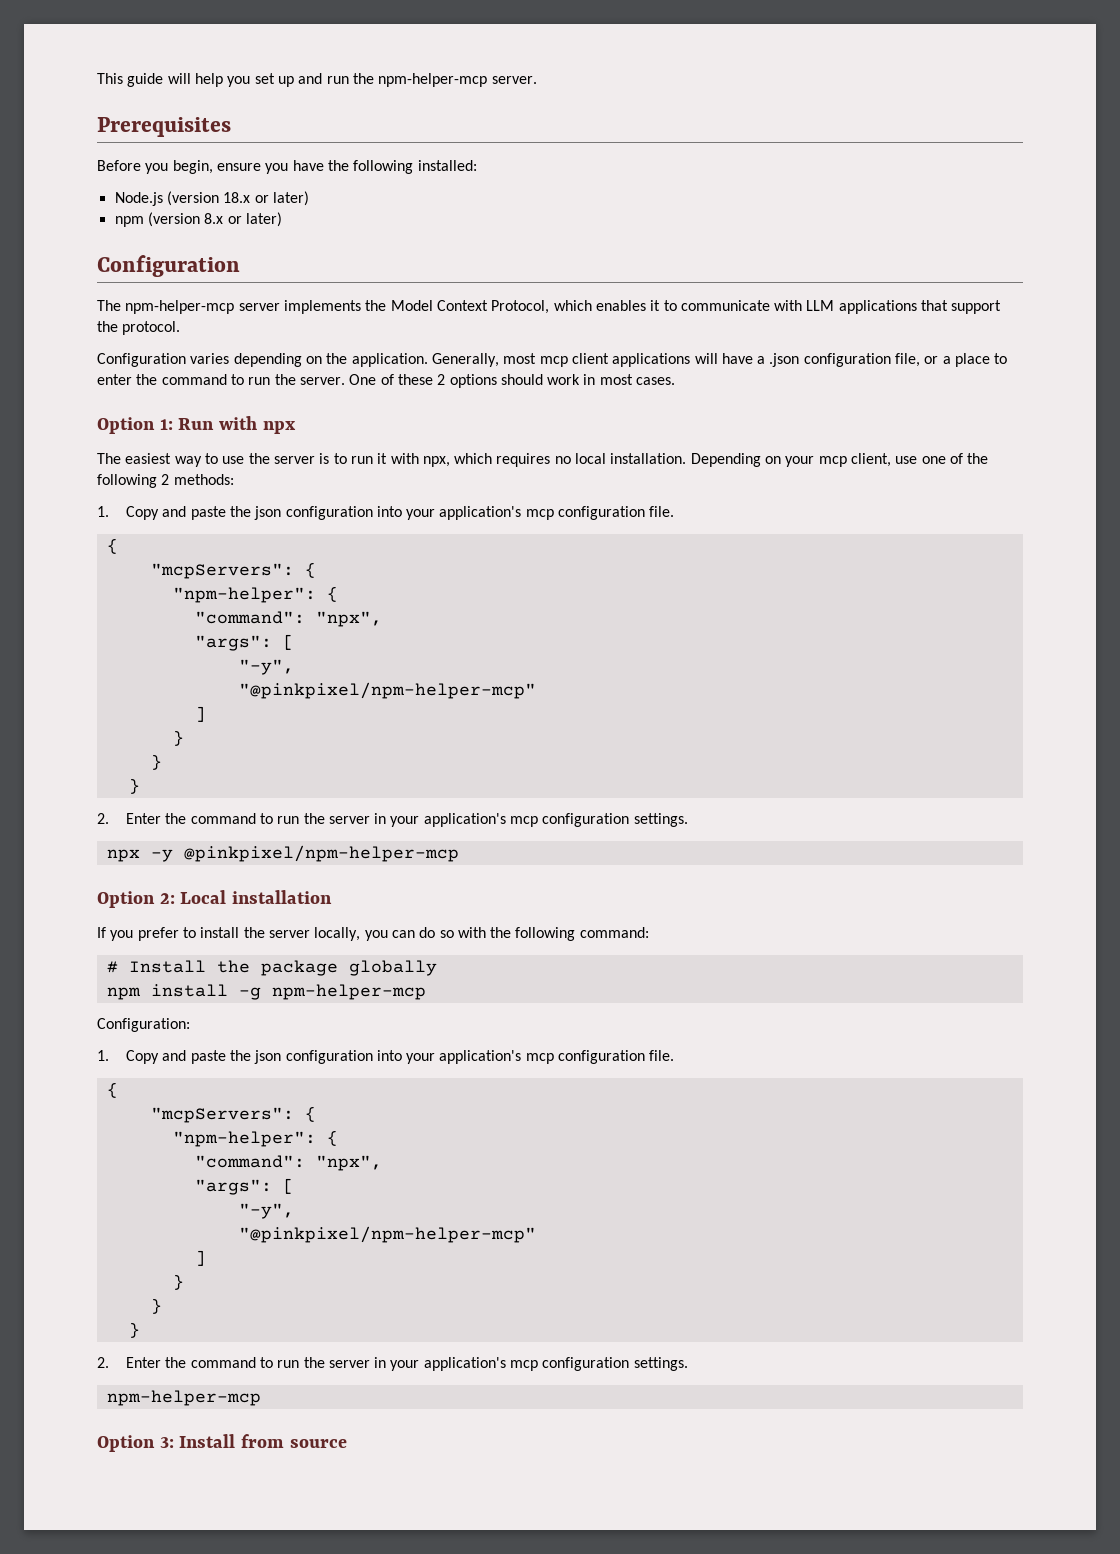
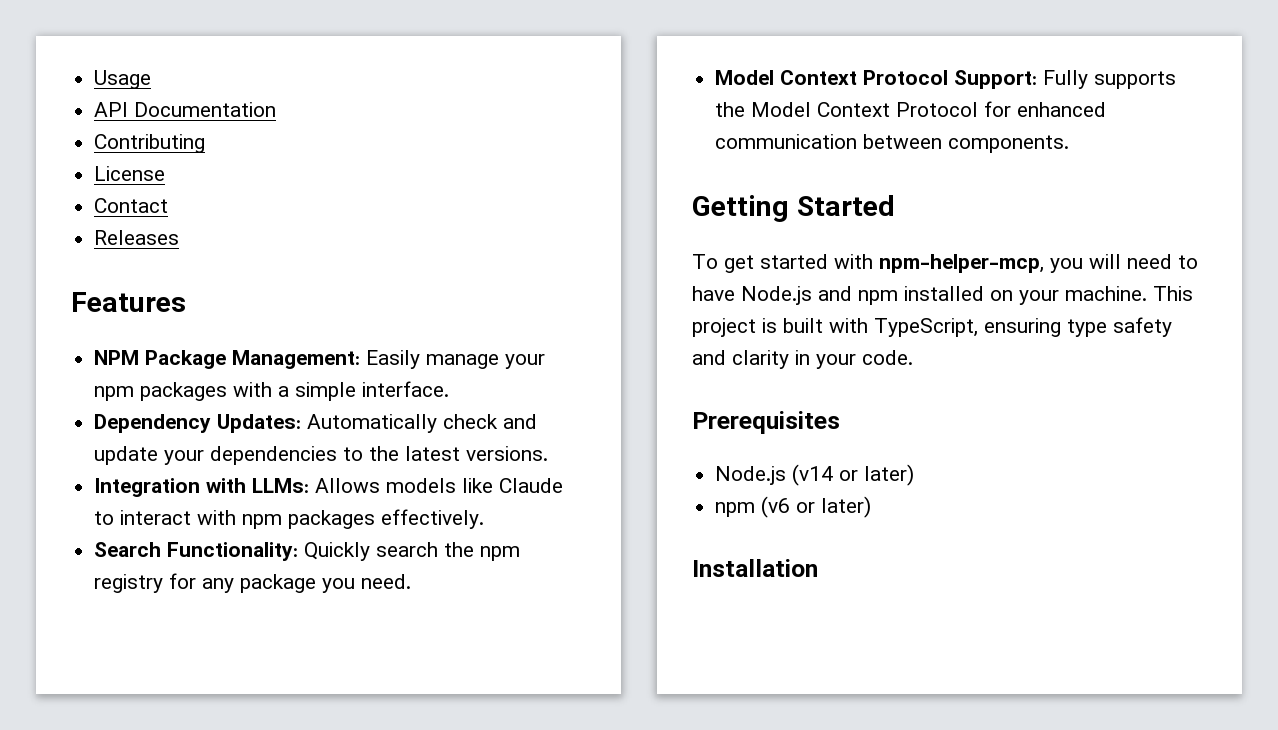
- This guide will help you set up and run the npm-helper-mcp server.
+ Usage
+ API Documentation
+ Contributing
+ License
+ Contact
+ Releases
+ Features
+ NPM Package Management: Easily manage your npm packages with a simple interface.
+ Dependency Updates: Automatically check and update your dependencies to the latest versions.
+ Integration with LLMs: Allows models like Claude to interact with npm packages effectively.
+ Search Functionality: Quickly search the npm registry for any package you need.
+ Model Context Protocol Support: Fully supports the Model Context Protocol for enhanced communication between components.
+ Getting Started
+ To get started with npm-helper-mcp, you will need to have Node.js and npm installed on your machine. This project is built with TypeScript, ensuring type safety and clarity in your code.
  Prerequisites
- Before you begin, ensure you have the following installed:
- Node.js (version 18.x or later)
+ Node.js (v14 or later)
- npm (version 8.x or later)
- Configuration
- The npm-helper-mcp server implements the Model Context Protocol, which enables it to communicate with LLM applications that support the protocol.
- Configuration varies depending on the application. Generally, most mcp client applications will have a .json configuration file, or a place to enter the command to run the server. One of these 2 options should work in most cases.
- Option 1: Run with npx
- The easiest way to use the server is to run it with npx, which requires no local installation. Depending on your mcp client, use one of the following 2 methods:
- 1. Copy and paste the json configuration into your application's mcp configuration file.
- {
- "mcpServers": {
- "npm-helper": {
- "command": "npx",
- "args": [
- "-y",
- "@pinkpixel/npm-helper-mcp"
- ]
- }
- }
- }
- 2. Enter the command to run the server in your application's mcp configuration settings.
- npx -y @pinkpixel/npm-helper-mcp
- Option 2: Local installation
- If you prefer to install the server locally, you can do so with the following command:
- # Install the package globally
- npm install -g npm-helper-mcp
- Configuration:
- 1. Copy and paste the json configuration into your application's mcp configuration file.
- {
- "mcpServers": {
- "npm-helper": {
- "command": "npx",
- "args": [
- "-y",
- "@pinkpixel/npm-helper-mcp"
- ]
- }
- }
- }
- 2. Enter the command to run the server in your application's mcp configuration settings.
- npm-helper-mcp
- Option 3: Install from source
+ npm (v6 or later)
+ Installation

